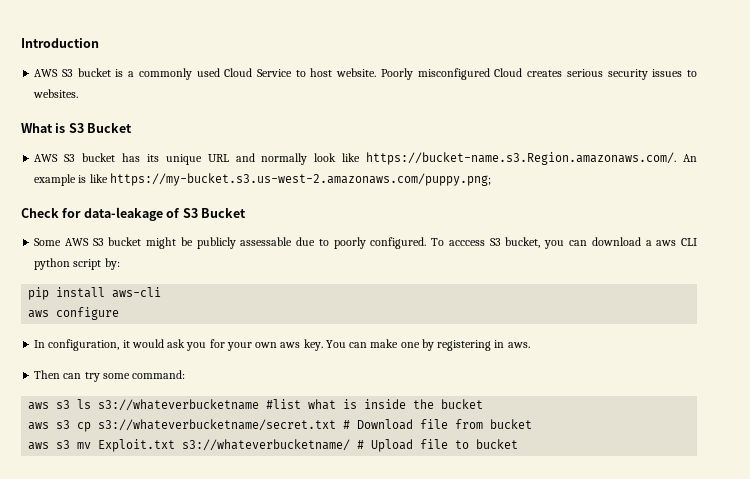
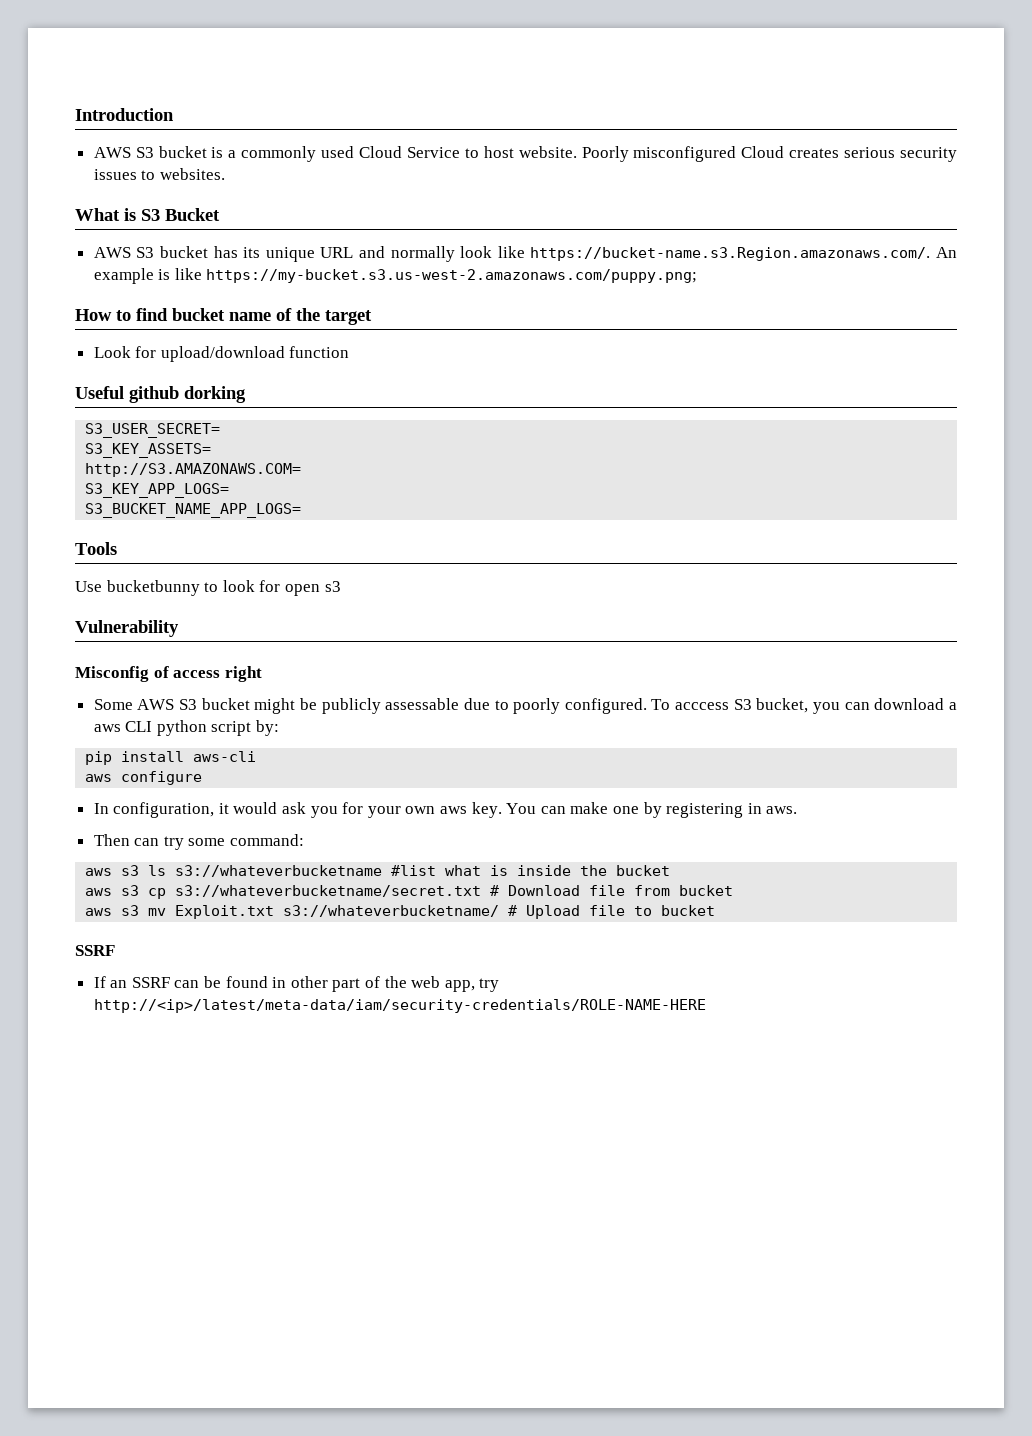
- Check for data-leakage of S3 Bucket
+ How to find bucket name of the target
+ Look for upload/download function
+ Useful github dorking
+ S3_USER_SECRET=
+ S3_KEY_ASSETS=
+ http://S3.AMAZONAWS.COM=
+ S3_KEY_APP_LOGS=
+ S3_BUCKET_NAME_APP_LOGS=
+ Tools
+ Use bucketbunny to look for open s3
+ Vulnerability
+ Misconfig of access right
  aws s3 mv Exploit.txt s3://whateverbucketname/ # Upload file to bucket
+ SSRF
+ If an SSRF can be found in other part of the web app, try http://<ip>/latest/meta-data/iam/security-credentials/ROLE-NAME-HERE

